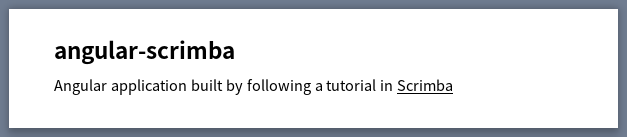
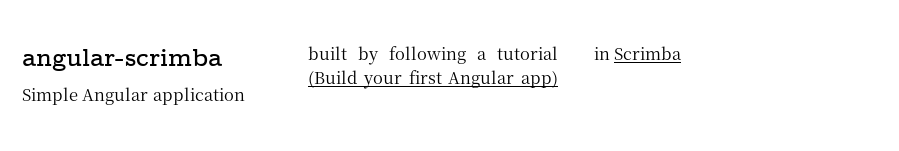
- Angular application built by following a tutorial in Scrimba
+ Simple Angular application built by following a tutorial (Build your first Angular app) in Scrimba

